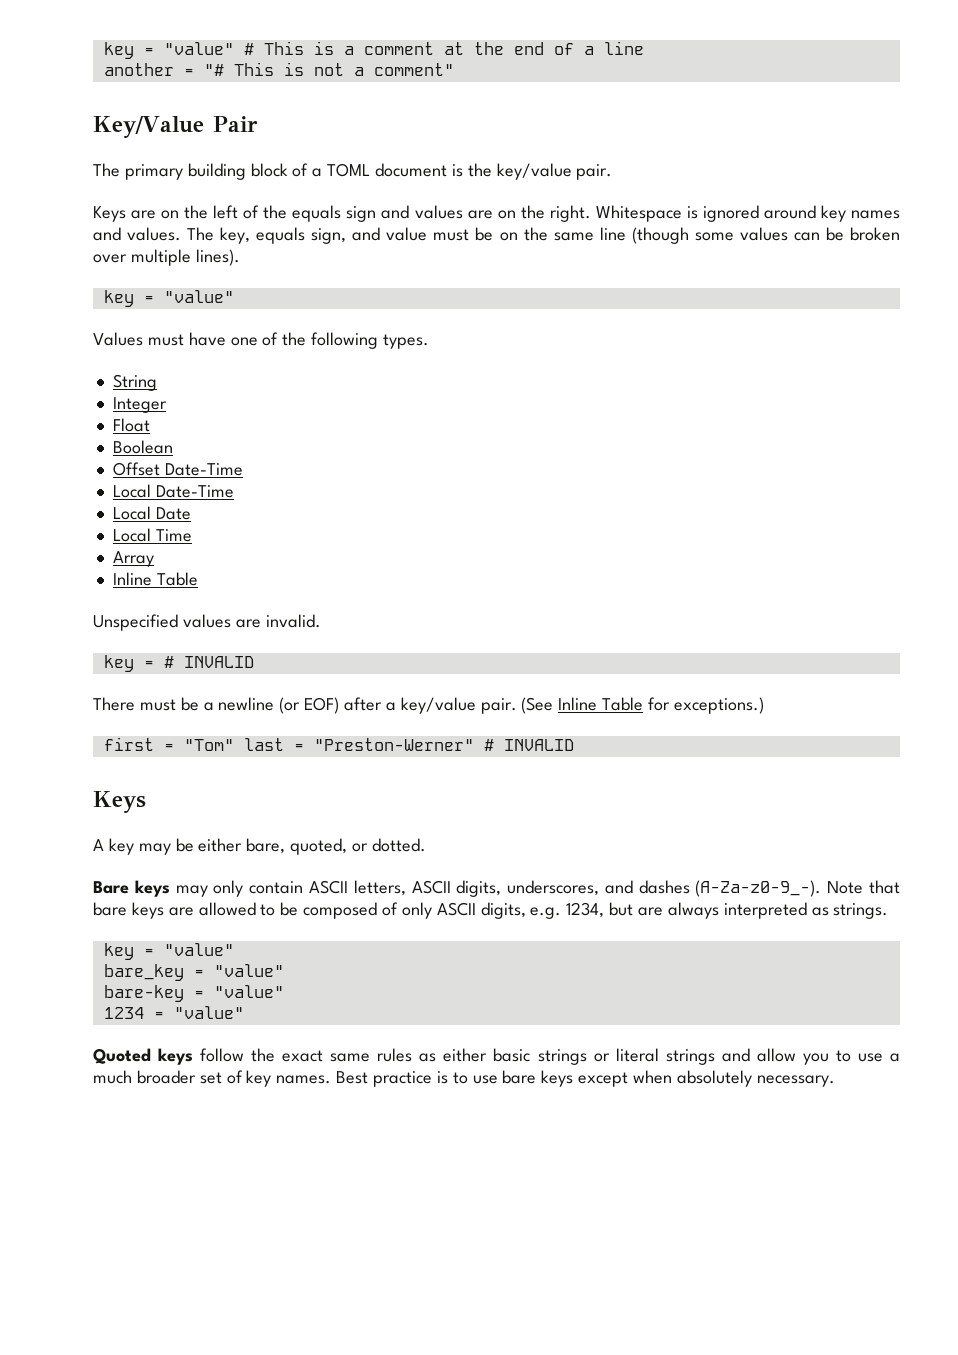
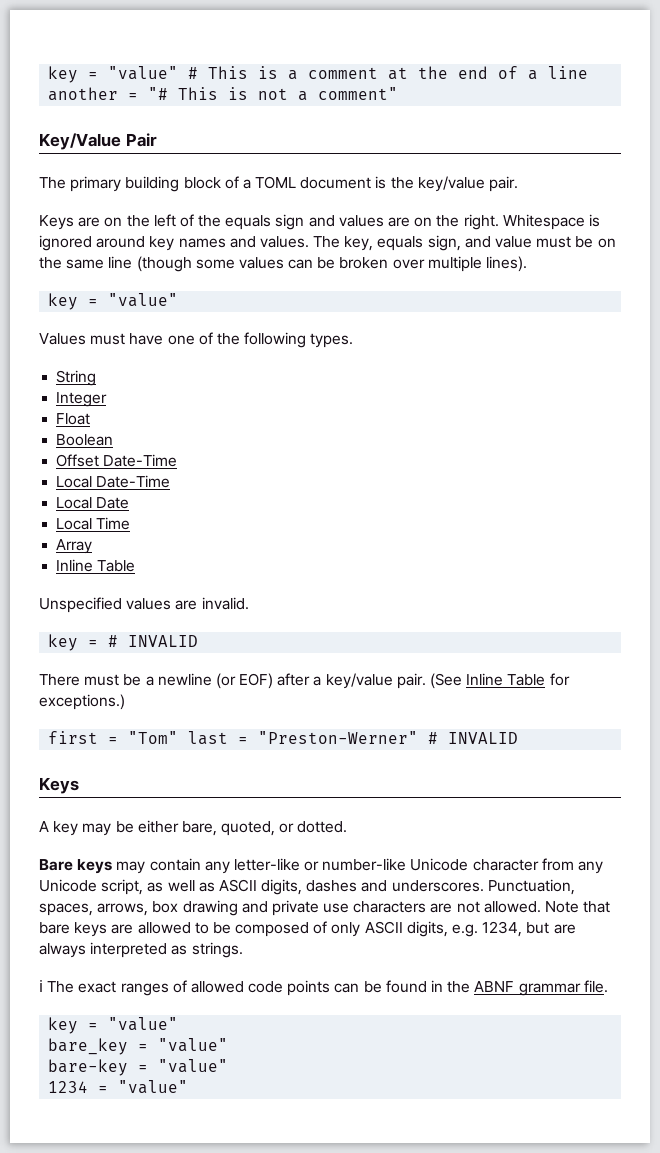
- Bare keys may only contain ASCII letters, ASCII digits, underscores, and dashes (A-Za-z0-9_-).
+ Bare keys may contain any letter-like or number-like Unicode character from any Unicode script, as well as ASCII digits, dashes and underscores. Punctuation, spaces, arrows, box drawing and private use characters are not allowed.
+ ℹ The exact ranges of allowed code points can be found in the ABNF grammar file.
- Quoted keys follow the exact same rules as either basic strings or literal strings and allow you to use a much broader set of key names. Best practice is to use bare keys except when absolutely necessary.

